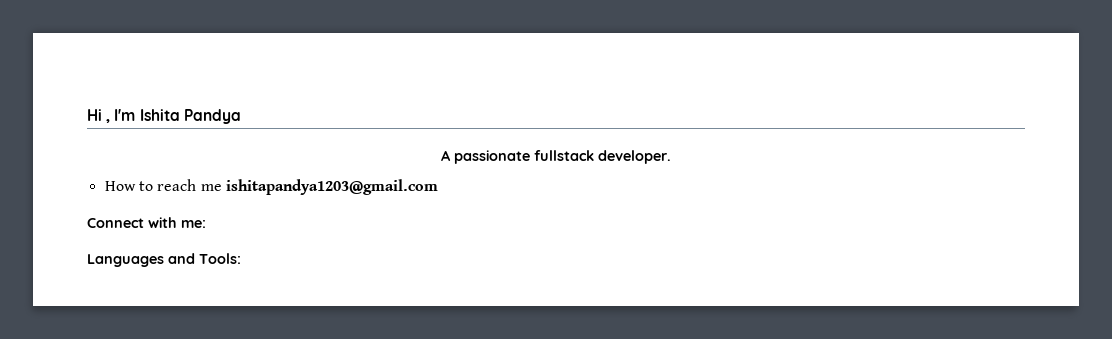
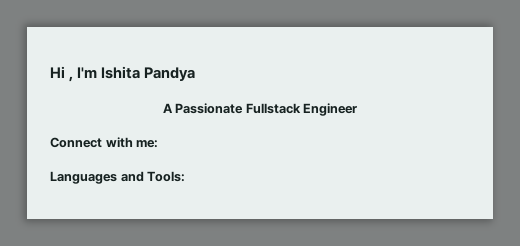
- A passionate fullstack developer.
- How to reach me ishitapandya1203@gmail.com
+ A Passionate Fullstack Engineer

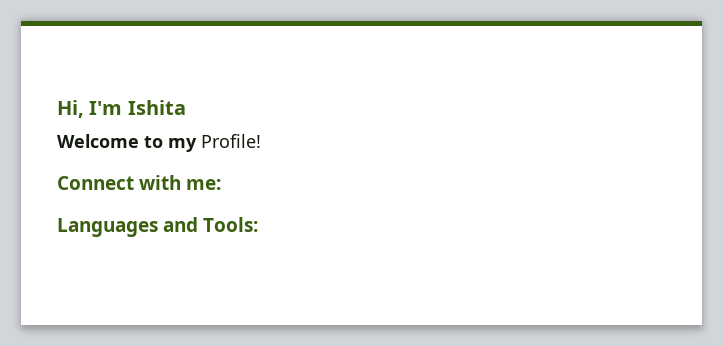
- Hi , I'm Ishita Pandya
- A Passionate Fullstack Engineer
+ Hi, I'm Ishita
+ Welcome to my Profile!

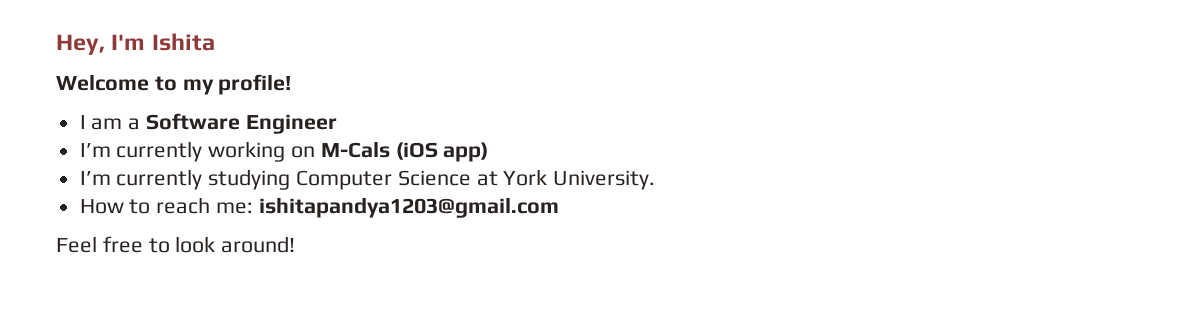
- Hi, I'm Ishita
+ Hey, I'm Ishita
- Welcome to my Profile!
- Connect with me:
- Languages and Tools:
+ Welcome to my profile!
+ I am a Software Engineer
+ I’m currently working on M-Cals (iOS app)
+ I’m currently studying Computer Science at York University.
+ How to reach me: ishitapandya1203@gmail.com
+ Feel free to look around!

